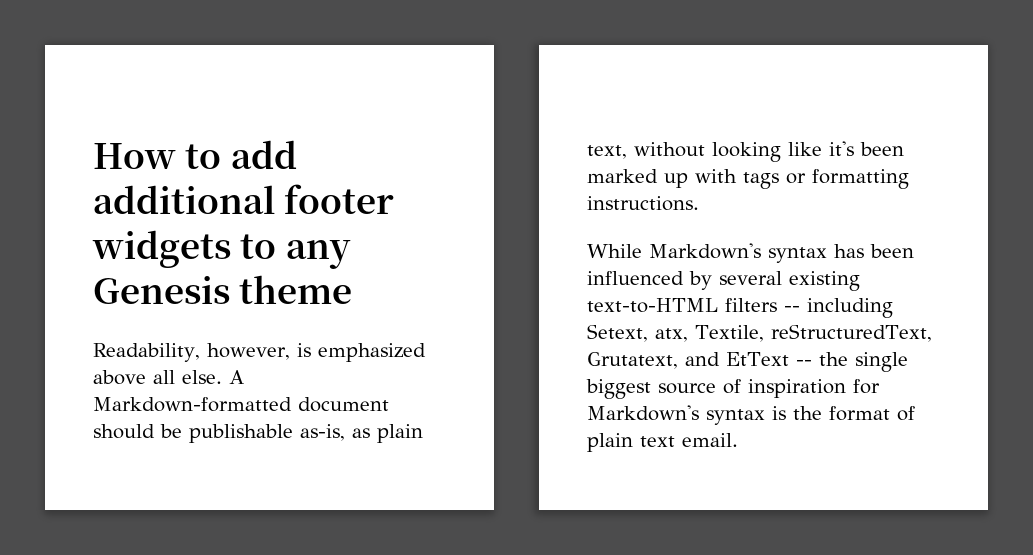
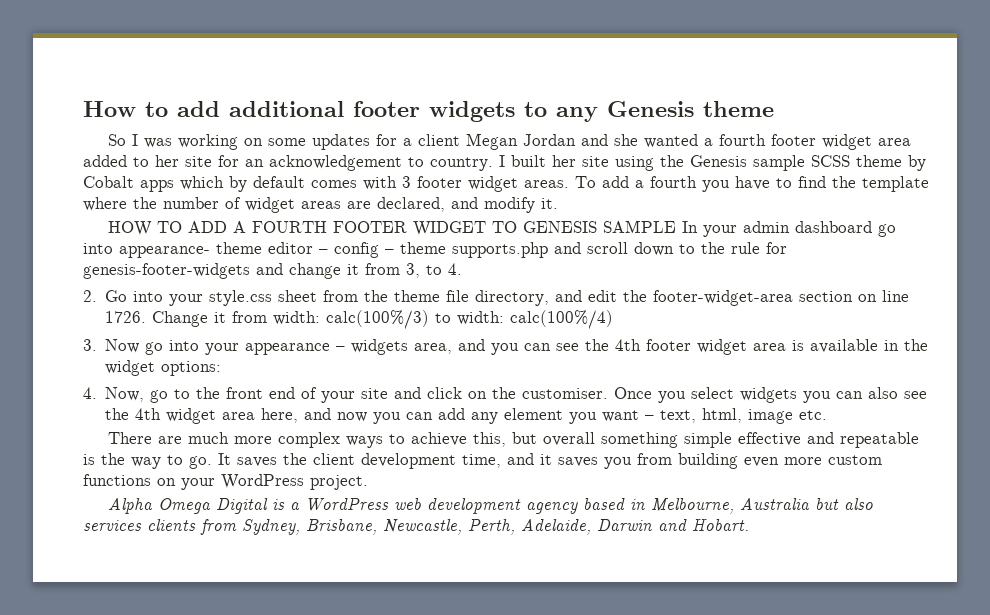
- Readability, however, is emphasized above all else. A Markdown-formatted document should be publishable as-is, as plain text, without looking like it's been marked up with tags or formatting instructions.
- While Markdown's syntax has been influenced by several existing text-to-HTML filters -- including Setext, atx, Textile, reStructuredText, Grutatext, and EtText -- the single biggest source of inspiration for Markdown's syntax is the format of plain text email.
+ So I was working on some updates for a client Megan Jordan and she wanted a fourth footer widget area added to her site for an acknowledgement to country. I built her site using the Genesis sample SCSS theme by Cobalt apps which by default comes with 3 footer widget areas. To add a fourth you have to find the template where the number of widget areas are declared, and modify it.
+ HOW TO ADD A FOURTH FOOTER WIDGET TO GENESIS SAMPLE In your admin dashboard go into appearance- theme editor – config – theme supports.php and scroll down to the rule for genesis-footer-widgets and change it from 3, to 4.
+ 2. Go into your style.css sheet from the theme file directory, and edit the footer-widget-area section on line 1726. Change it from width: calc(100%/3) to width: calc(100%/4)
+ 3. Now go into your appearance – widgets area, and you can see the 4th footer widget area is available in the widget options:
+ 4. Now, go to the front end of your site and click on the customiser. Once you select widgets you can also see the 4th widget area here, and now you can add any element you want – text, html, image etc.
+ There are much more complex ways to achieve this, but overall something simple effective and repeatable is the way to go. It saves the client development time, and it saves you from building even more custom functions on your WordPress project.
+ Alpha Omega Digital is a WordPress web development agency based in Melbourne, Australia but also services clients from Sydney, Brisbane, Newcastle, Perth, Adelaide, Darwin and Hobart.

